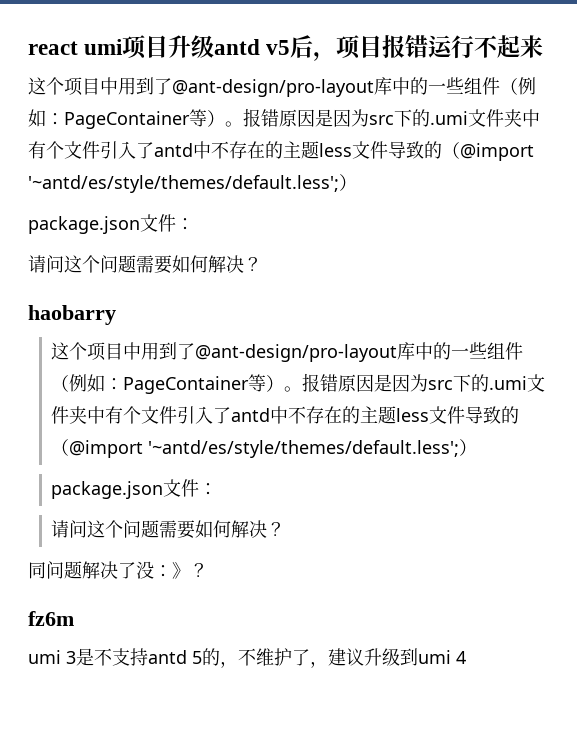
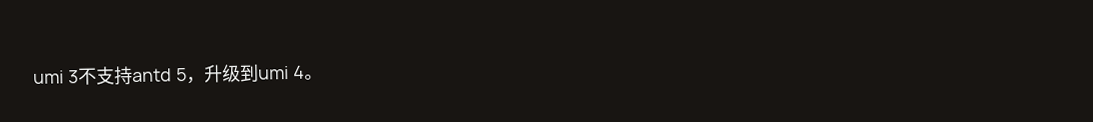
- react umi项目升级antd v5后，项目报错运行不起来
- 这个项目中用到了@ant-design/pro-layout库中的一些组件（例如：PageContainer等）。报错原因是因为src下的.umi文件夹中有个文件引入了antd中不存在的主题less文件导致的（@import '~antd/es/style/themes/default.less';）
- package.json文件：
- 请问这个问题需要如何解决？
- haobarry
- 这个项目中用到了@ant-design/pro-layout库中的一些组件（例如：PageContainer等）。报错原因是因为src下的.umi文件夹中有个文件引入了antd中不存在的主题less文件导致的（@import '~antd/es/style/themes/default.less';）
- package.json文件：
- 请问这个问题需要如何解决？
- 同问题解决了没：》？
- fz6m
- umi 3是不支持antd 5的，不维护了，建议升级到umi 4
+ umi 3不支持antd 5，升级到umi 4。

